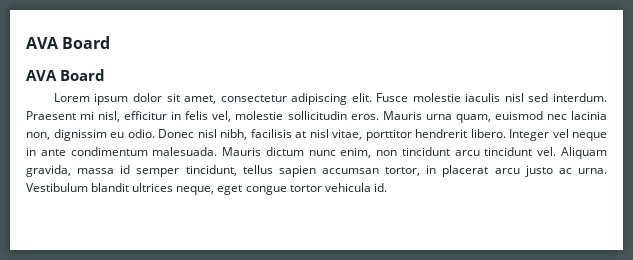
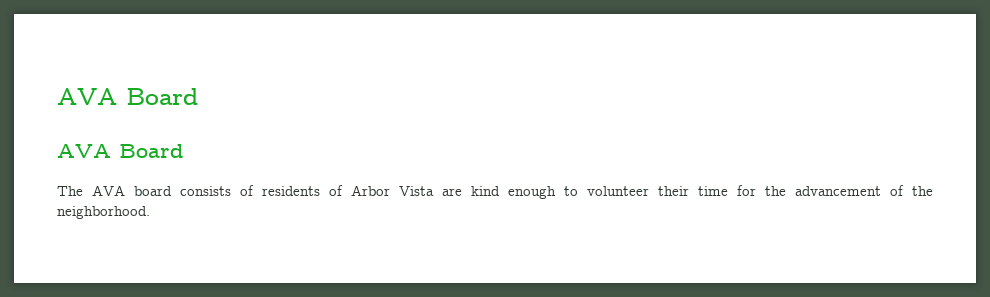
- Lorem ipsum dolor sit amet, consectetur adipiscing elit. Fusce molestie iaculis nisl sed interdum. Praesent mi nisl, efficitur in felis vel, molestie sollicitudin eros. Mauris urna quam, euismod nec lacinia non, dignissim eu odio. Donec nisl nibh, facilisis at nisl vitae, porttitor hendrerit libero. Integer vel neque in ante condimentum malesuada. Mauris dictum nunc enim, non tincidunt arcu tincidunt vel. Aliquam gravida, massa id semper tincidunt, tellus sapien accumsan tortor, in placerat arcu justo ac urna. Vestibulum blandit ultrices neque, eget congue tortor vehicula id.
+ The AVA board consists of residents of Arbor Vista are kind enough to volunteer their time for the advancement of the neighborhood.

